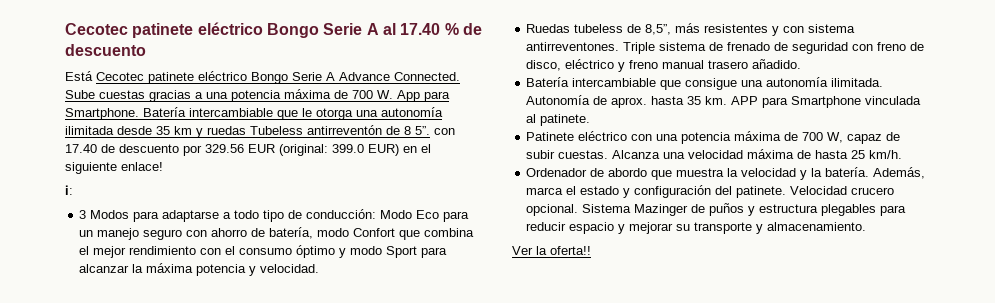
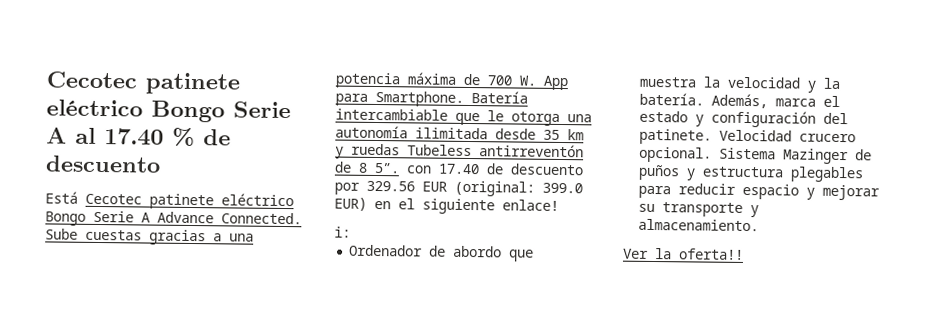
- 3 Modos para adaptarse a todo tipo de conducción: Modo Eco para un manejo seguro con ahorro de batería, modo Confort que combina el mejor rendimiento con el consumo óptimo y modo Sport para alcanzar la máxima potencia y velocidad.
- Ruedas tubeless de 8,5”, más resistentes y con sistema antirreventones. Triple sistema de frenado de seguridad con freno de disco, eléctrico y freno manual trasero añadido.
- Batería intercambiable que consigue una autonomía ilimitada. Autonomía de aprox. hasta 35 km. APP para Smartphone vinculada al patinete.
- Patinete eléctrico con una potencia máxima de 700 W, capaz de subir cuestas. Alcanza una velocidad máxima de hasta 25 km/h.

